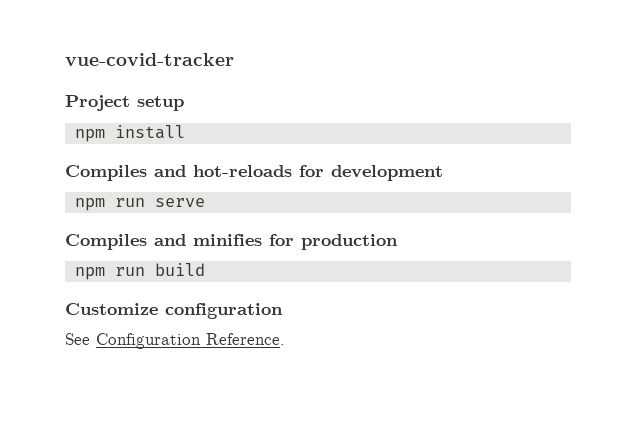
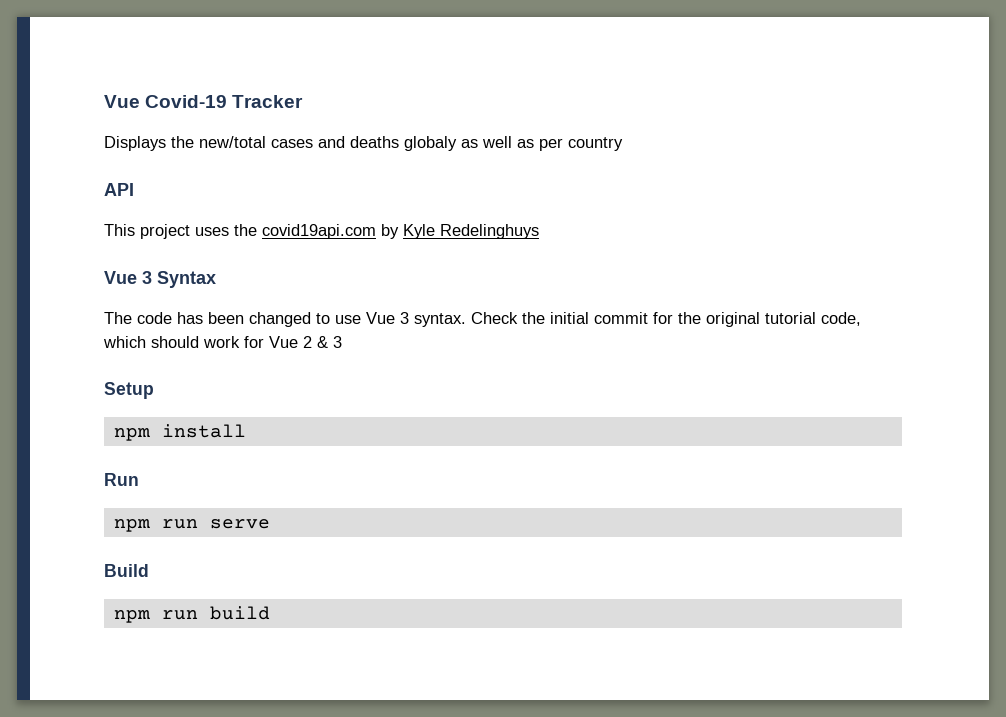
- vue-covid-tracker
- Project setup
+ Vue Covid-19 Tracker
+ Displays the new/total cases and deaths globaly as well as per country
+ API
+ This project uses the covid19api.com by Kyle Redelinghuys
+ Vue 3 Syntax
+ The code has been changed to use Vue 3 syntax. Check the initial commit for the original tutorial code, which should work for Vue 2 & 3
+ Setup
  npm install
- Compiles and hot-reloads for development
+ Run
  npm run serve
- Compiles and minifies for production
+ Build
  npm run build
- Customize configuration
- See Configuration Reference.

